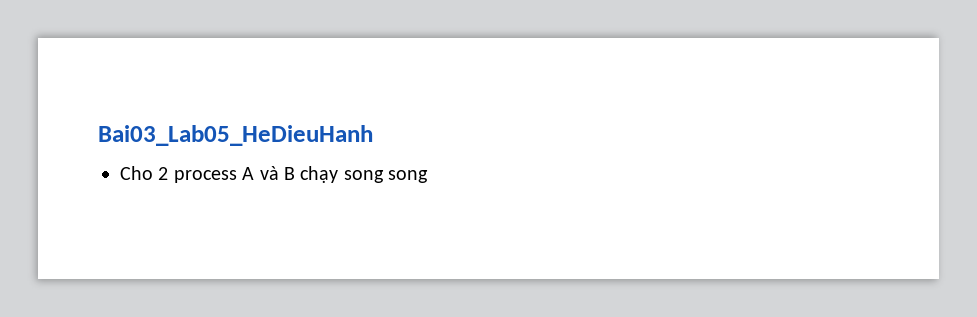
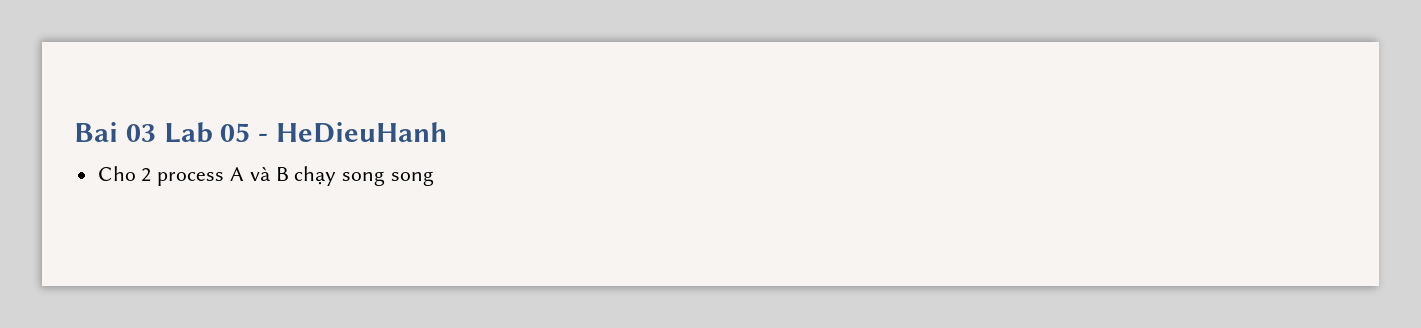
- Bai03_Lab05_HeDieuHanh
+ Bai 03 Lab 05 - HeDieuHanh

